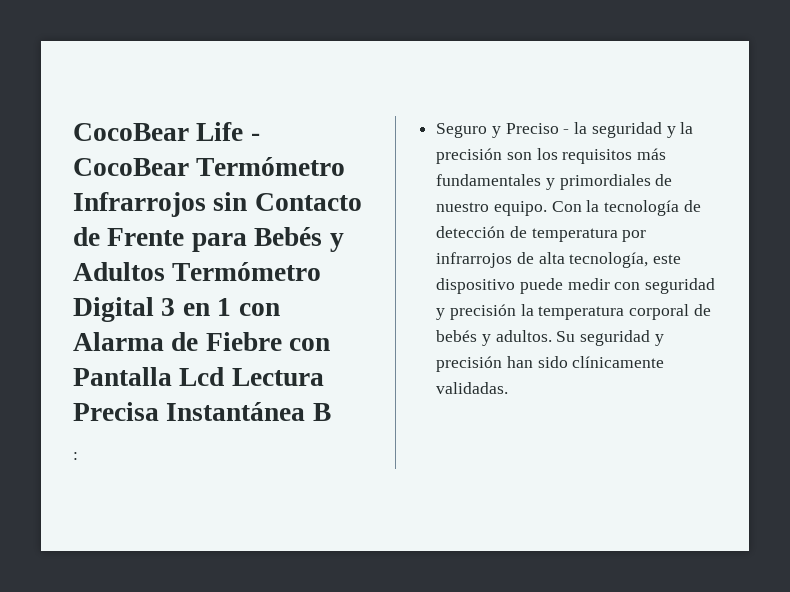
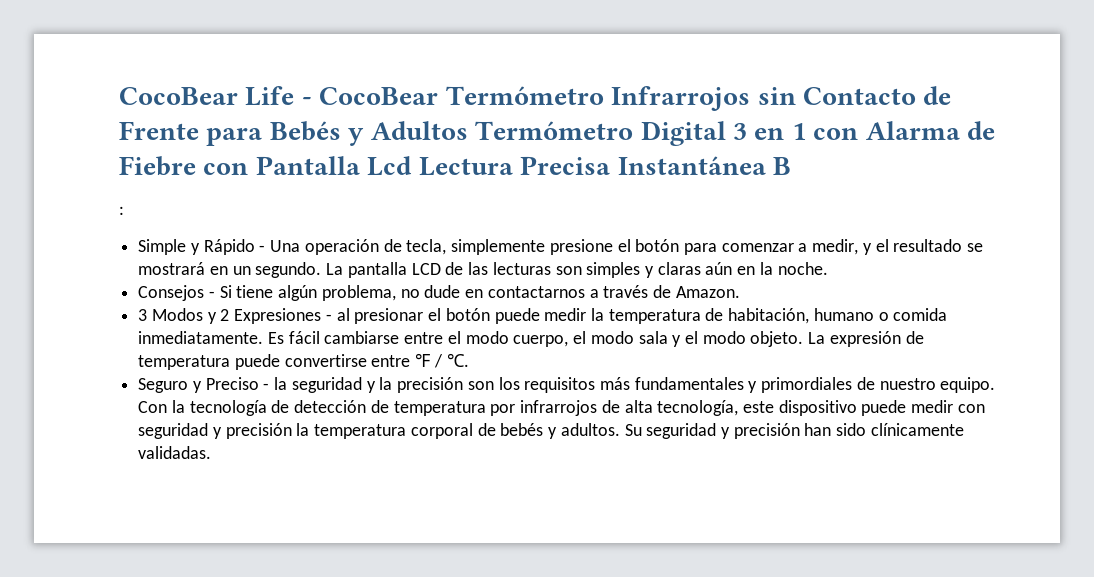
+ Simple y Rápido - Una operación de tecla, simplemente presione el botón para comenzar a medir, y el resultado se mostrará en un segundo. La pantalla LCD de las lecturas son simples y claras aún en la noche.
+ Consejos - Si tiene algún problema, no dude en contactarnos a través de Amazon.
+ 3 Modos y 2 Expresiones - al presionar el botón puede medir la temperatura de habitación, humano o comida inmediatamente. Es fácil cambiarse entre el modo cuerpo, el modo sala y el modo objeto. La expresión de temperatura puede convertirse entre ℉ / ℃.

